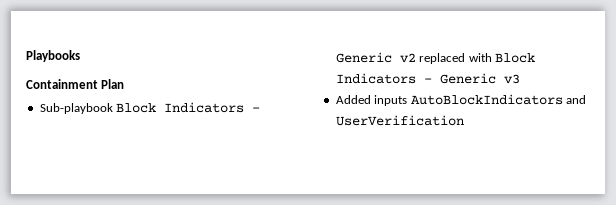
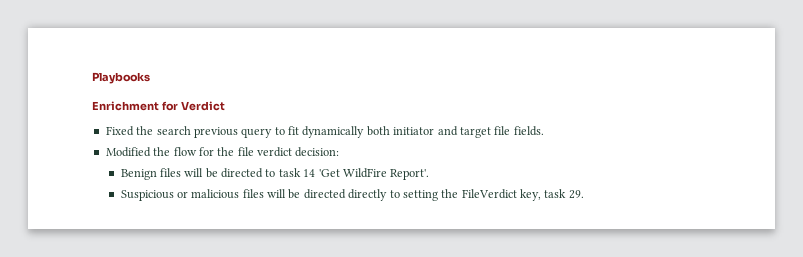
- Containment Plan
- Sub-playbook Block Indicators - Generic v2 replaced with Block Indicators - Generic v3
- Added inputs AutoBlockIndicators and UserVerification
+ Enrichment for Verdict
+ Fixed the search previous query to fit dynamically both initiator and target file fields.
+ Modified the flow for the file verdict decision:
+ Benign files will be directed to task 14 'Get WildFire Report'.
+ Suspicious or malicious files will be directed directly to setting the FileVerdict key, task 29.

